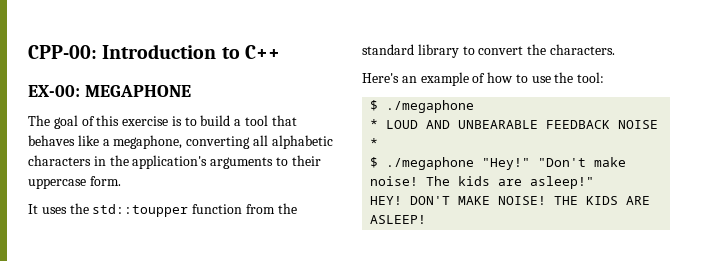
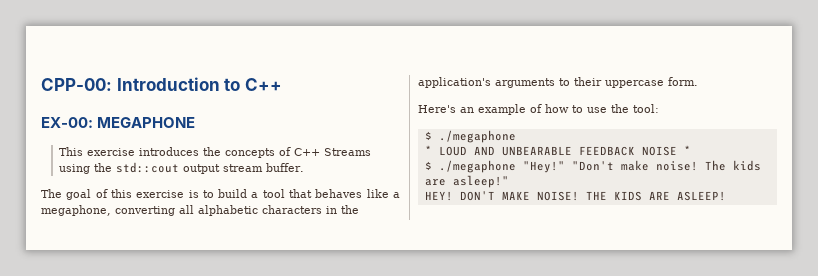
+ This exercise introduces the concepts of C++ Streams using the std::cout output stream buffer.
- It uses the std::toupper function from the standard library to convert the characters.

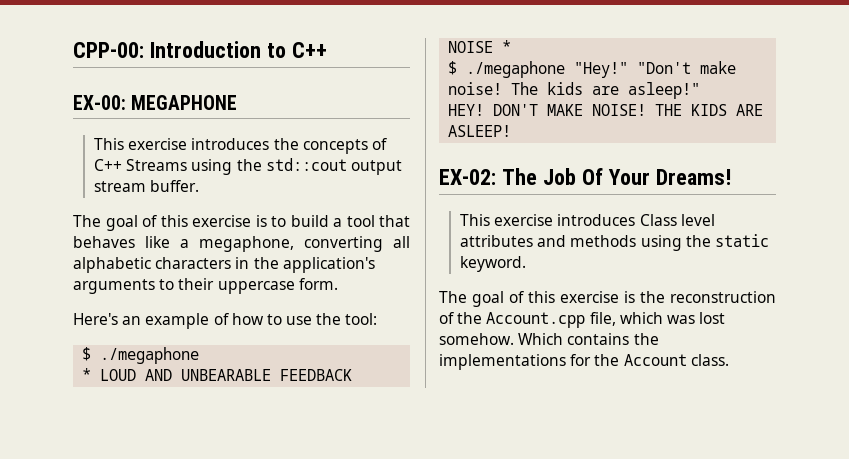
+ EX-02: The Job Of Your Dreams!
+ This exercise introduces Class level attributes and methods using the static keyword.
+ The goal of this exercise is the reconstruction of the Account.cpp file, which was lost somehow. Which contains the implementations for the Account class.

